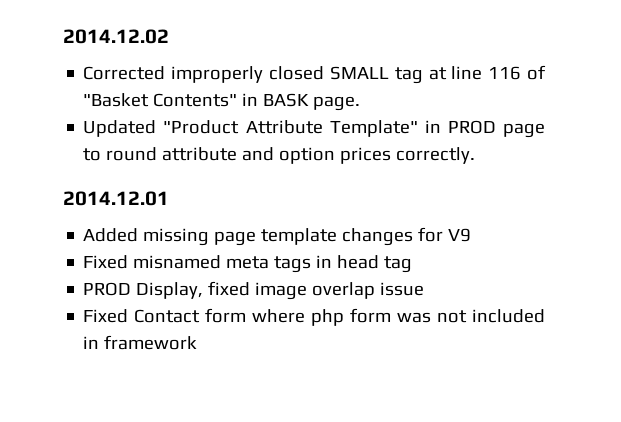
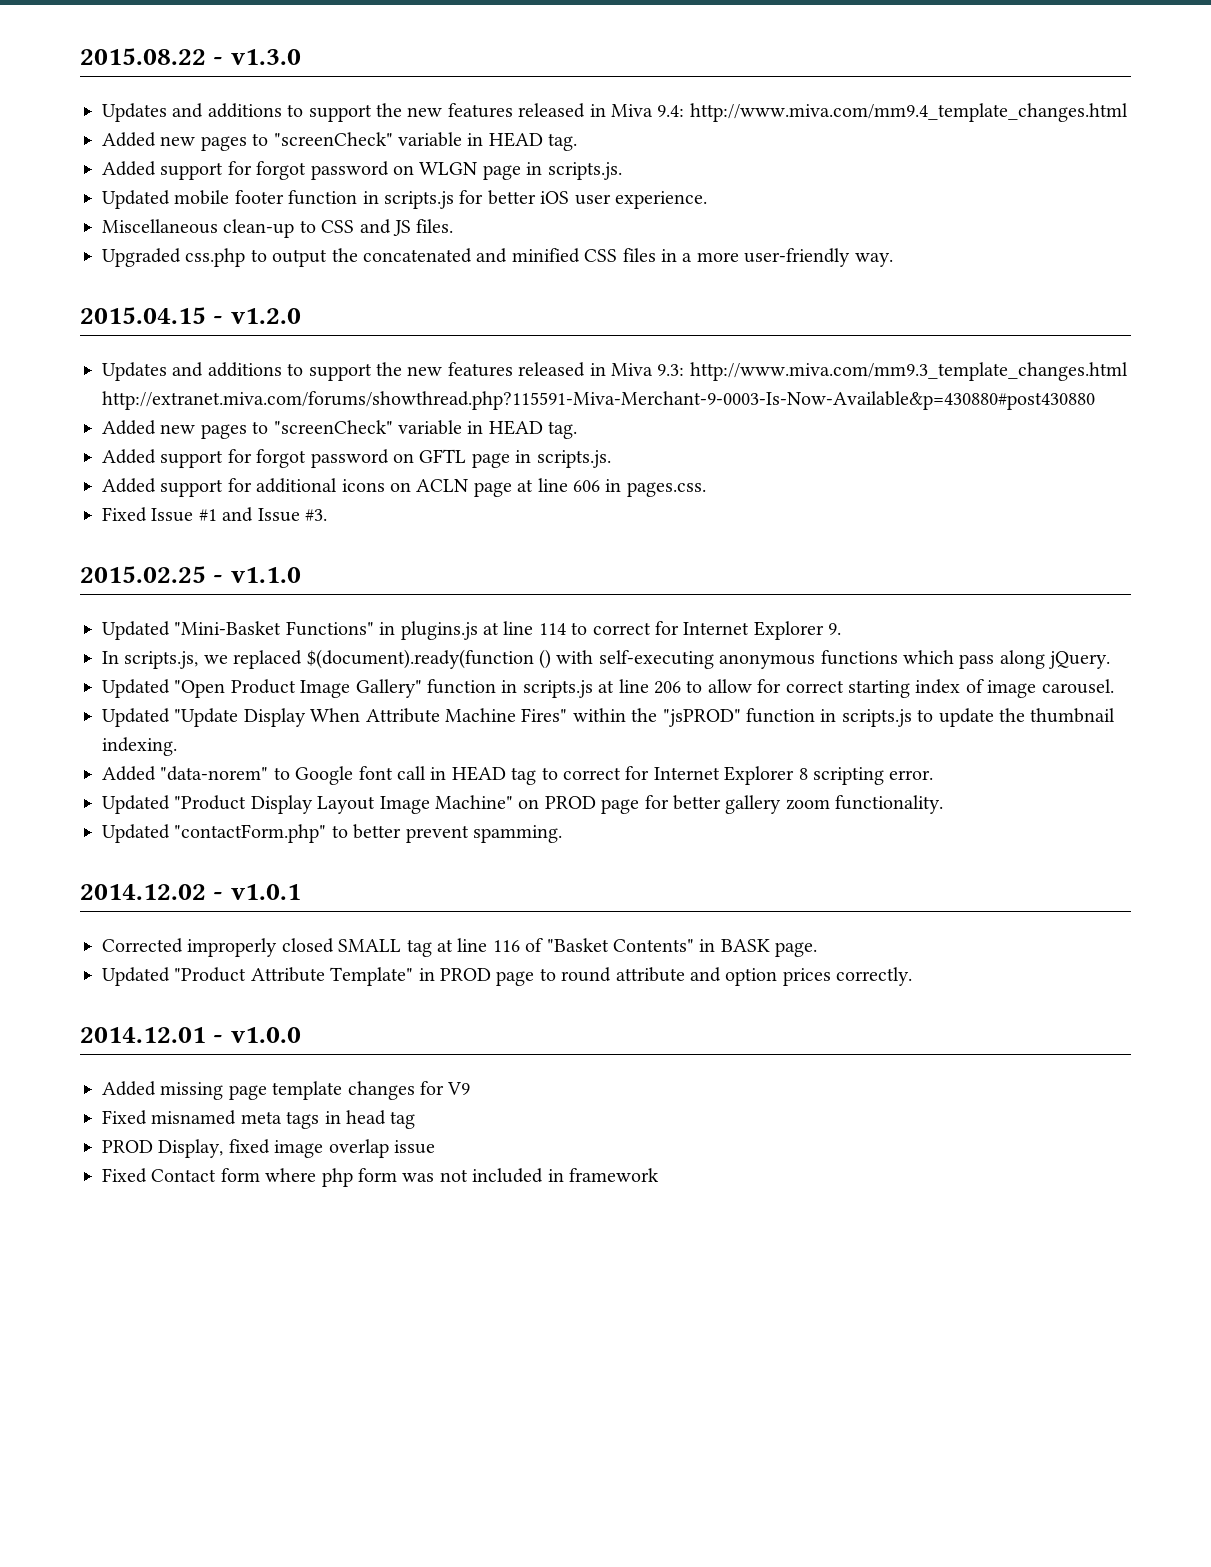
+ 2015.08.22 - v1.3.0
+ Updates and additions to support the new features released in Miva 9.4: http://www.miva.com/mm9.4_template_changes.html
+ Added new pages to "screenCheck" variable in HEAD tag.
+ Added support for forgot password on WLGN page in scripts.js.
+ Updated mobile footer function in scripts.js for better iOS user experience.
+ Miscellaneous clean-up to CSS and JS files.
+ Upgraded css.php to output the concatenated and minified CSS files in a more user-friendly way.
+ 2015.04.15 - v1.2.0
+ Updates and additions to support the new features released in Miva 9.3: http://www.miva.com/mm9.3_template_changes.html http://extranet.miva.com/forums/showthread.php?115591-Miva-Merchant-9-0003-Is-Now-Available&p=430880#post430880
+ Added new pages to "screenCheck" variable in HEAD tag.
+ Added support for forgot password on GFTL page in scripts.js.
+ Added support for additional icons on ACLN page at line 606 in pages.css.
+ Fixed Issue #1 and Issue #3.
+ 2015.02.25 - v1.1.0
+ Updated "Mini-Basket Functions" in plugins.js at line 114 to correct for Internet Explorer 9.
+ In scripts.js, we replaced $(document).ready(function () with self-executing anonymous functions which pass along jQuery.
+ Updated "Open Product Image Gallery" function in scripts.js at line 206 to allow for correct starting index of image carousel.
+ Updated "Update Display When Attribute Machine Fires" within the "jsPROD" function in scripts.js to update the thumbnail indexing.
+ Added "data-norem" to Google font call in HEAD tag to correct for Internet Explorer 8 scripting error.
+ Updated "Product Display Layout Image Machine" on PROD page for better gallery zoom functionality.
+ Updated "contactForm.php" to better prevent spamming.
- 2014.12.02
+ 2014.12.02 - v1.0.1
- 2014.12.01
+ 2014.12.01 - v1.0.0

